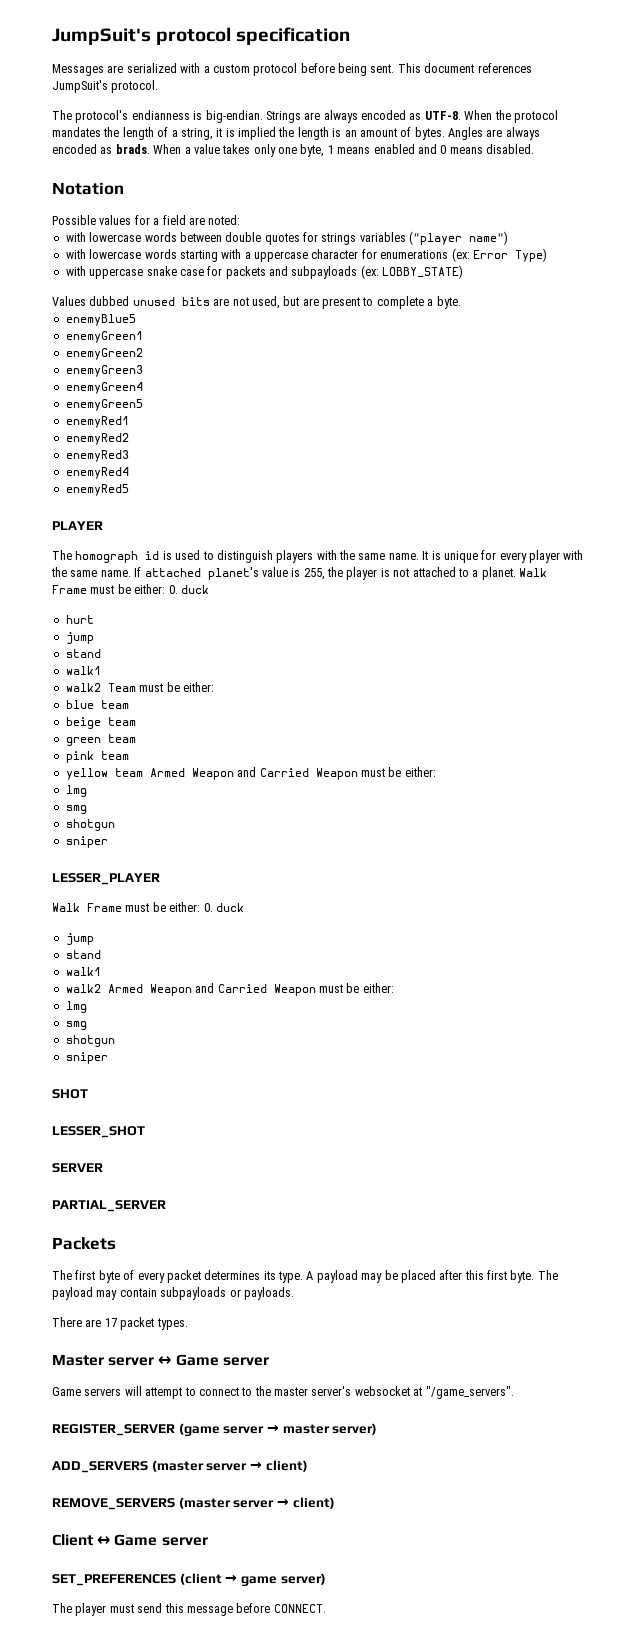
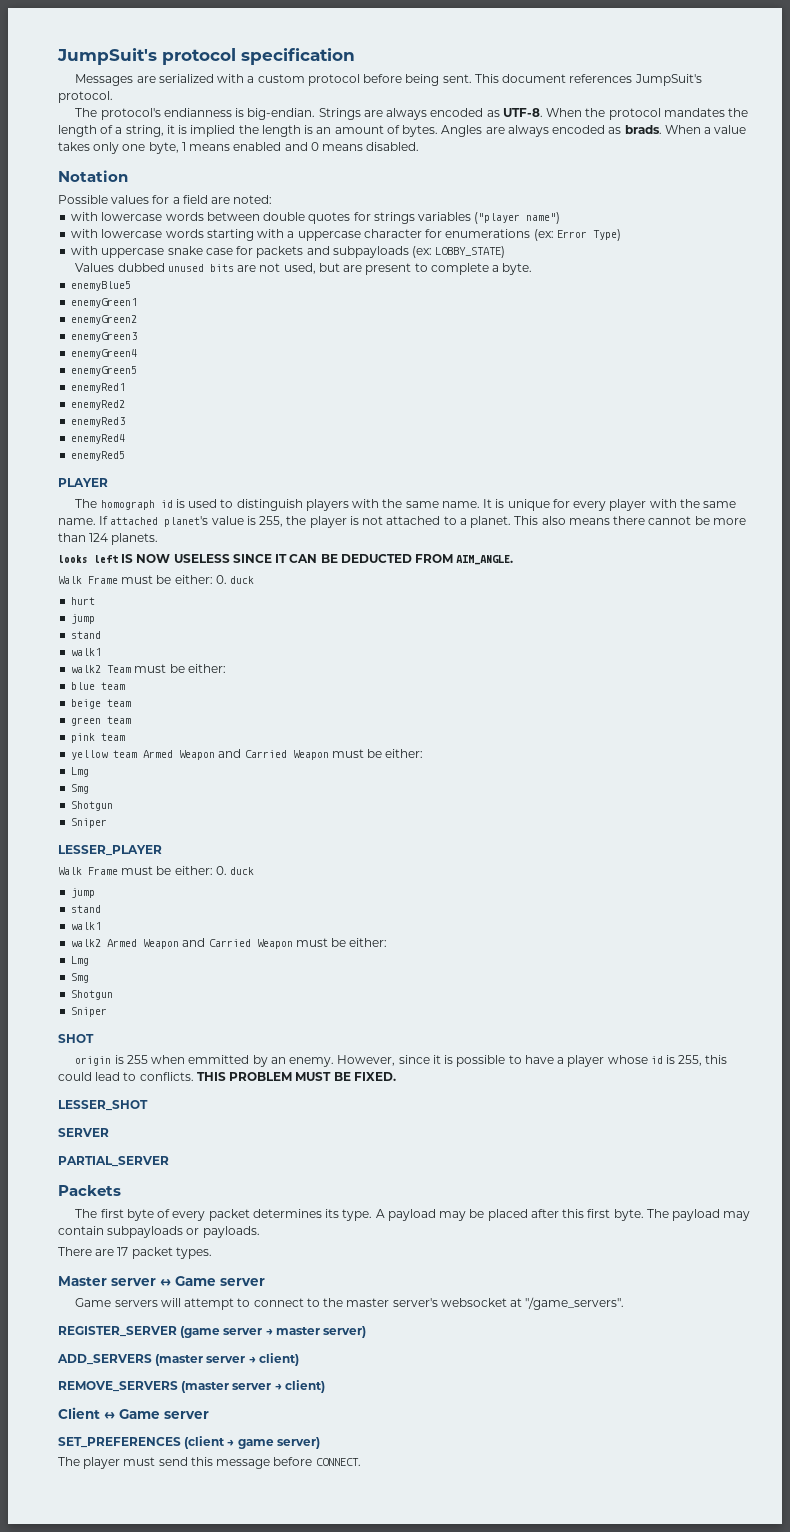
- If attached planet's value is 255, the player is not attached to a planet. Walk Frame must be either: 0. duck
+ If attached planet's value is 255, the player is not attached to a planet. This also means there cannot be more than 124 planets.
+ looks left IS NOW USELESS SINCE IT CAN BE DEDUCTED FROM AIM_ANGLE.
+ Walk Frame must be either: 0. duck
  yellow team Armed Weapon and Carried Weapon must be either:
- lmg
- smg
- shotgun
- sniper
+ Lmg
+ Smg
+ Shotgun
+ Sniper
  walk2 Armed Weapon and Carried Weapon must be either:
- lmg
- smg
- shotgun
- sniper
+ Lmg
+ Smg
+ Shotgun
+ Sniper
  SHOT
+ origin is 255 when emmitted by an enemy. However, since it is possible to have a player whose id is 255, this could lead to conflicts. THIS PROBLEM MUST BE FIXED.

